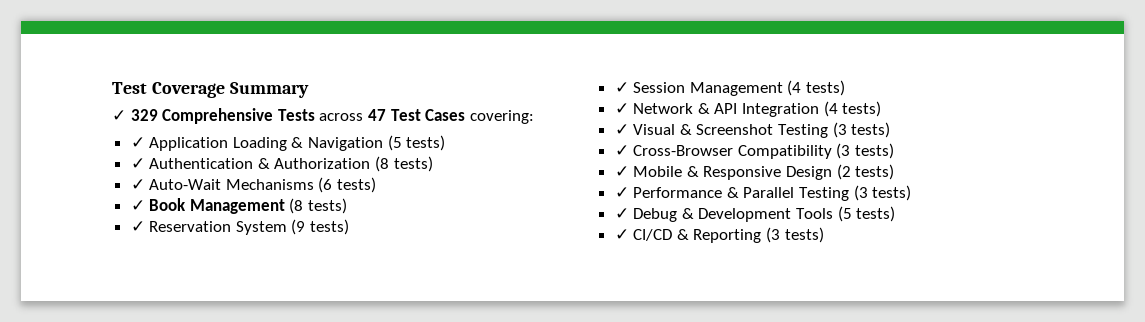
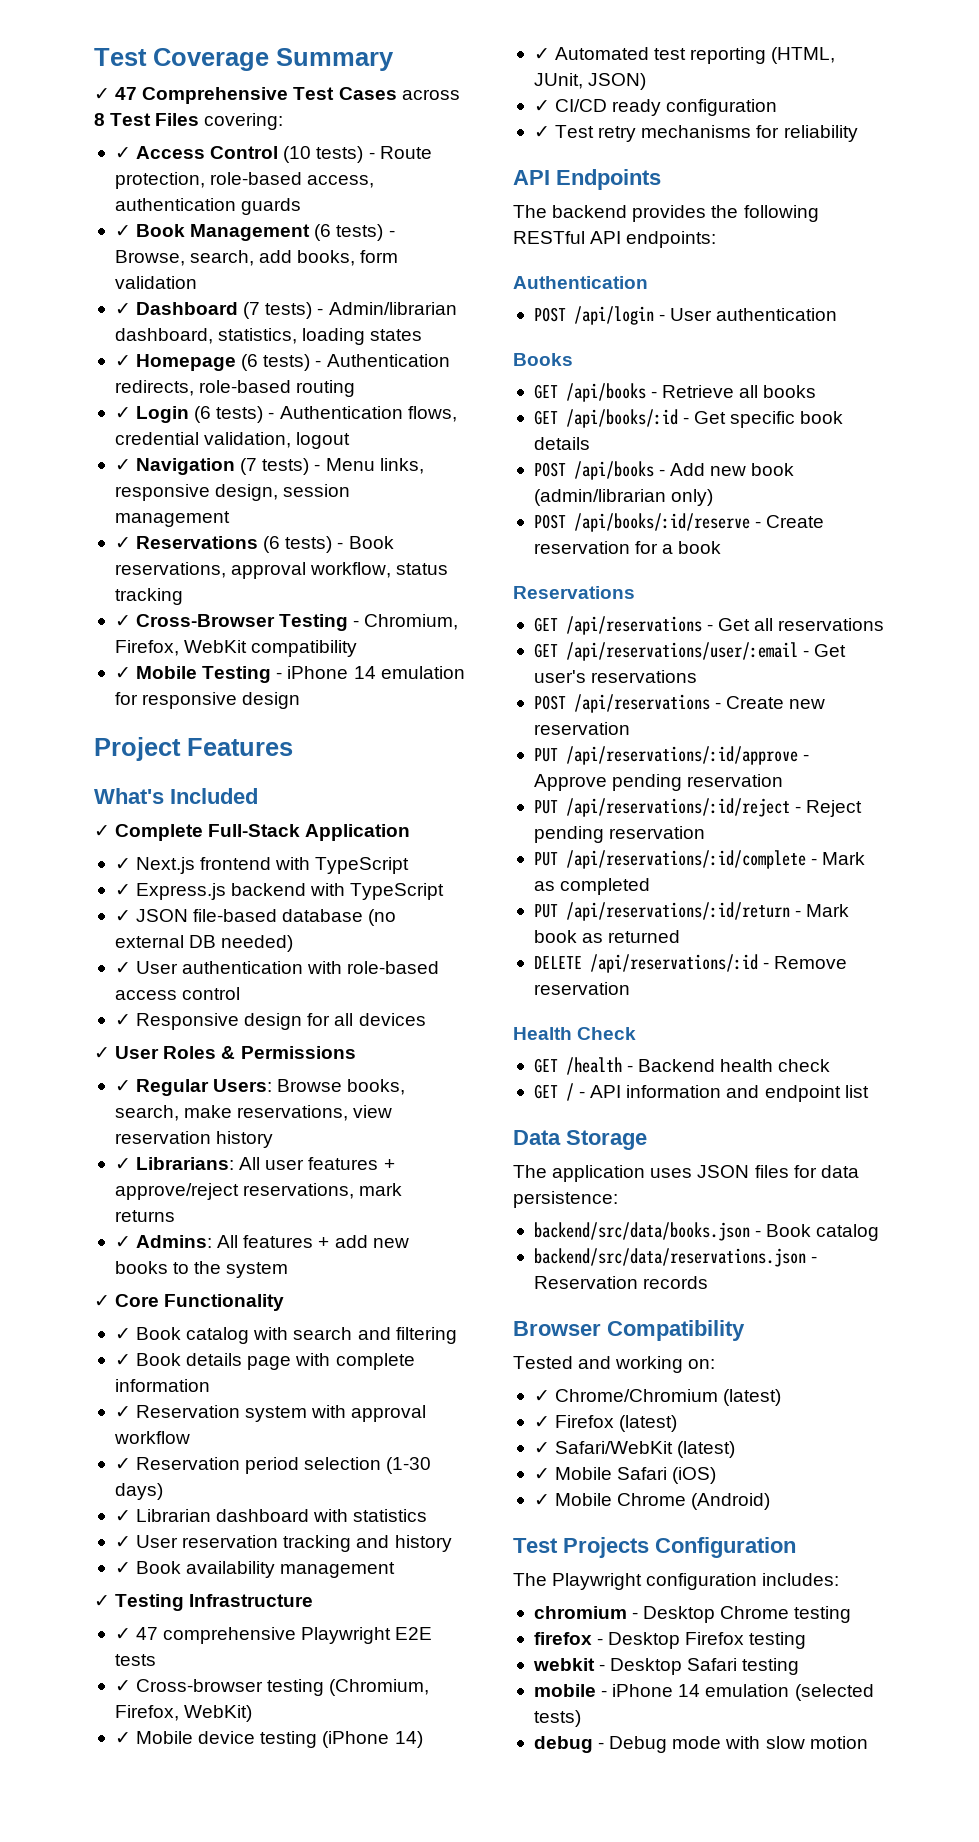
- ✓ 329 Comprehensive Tests across 47 Test Cases covering:
- ✓ Application Loading & Navigation (5 tests)
- ✓ Authentication & Authorization (8 tests)
- ✓ Auto-Wait Mechanisms (6 tests)
+ ✓ 47 Comprehensive Test Cases across 8 Test Files covering:
+ ✓ Access Control (10 tests) - Route protection, role-based access, authentication guards
- ✓ Book Management (8 tests)
- ✓ Reservation System (9 tests)
- ✓ Session Management (4 tests)
- ✓ Network & API Integration (4 tests)
- ✓ Visual & Screenshot Testing (3 tests)
- ✓ Cross-Browser Compatibility (3 tests)
- ✓ Mobile & Responsive Design (2 tests)
- ✓ Performance & Parallel Testing (3 tests)
- ✓ Debug & Development Tools (5 tests)
- ✓ CI/CD & Reporting (3 tests)
+ ✓ Book Management (6 tests) - Browse, search, add books, form validation
+ ✓ Dashboard (7 tests) - Admin/librarian dashboard, statistics, loading states
+ ✓ Homepage (6 tests) - Authentication redirects, role-based routing
+ ✓ Login (6 tests) - Authentication flows, credential validation, logout
+ ✓ Navigation (7 tests) - Menu links, responsive design, session management
+ ✓ Reservations (6 tests) - Book reservations, approval workflow, status tracking
+ ✓ Cross-Browser Testing - Chromium, Firefox, WebKit compatibility
+ ✓ Mobile Testing - iPhone 14 emulation for responsive design
+ Project Features
+ What's Included
+ ✓ Complete Full-Stack Application
+ ✓ Next.js frontend with TypeScript
+ ✓ Express.js backend with TypeScript
+ ✓ JSON file-based database (no external DB needed)
+ ✓ User authentication with role-based access control
+ ✓ Responsive design for all devices
+ ✓ User Roles & Permissions
+ ✓ Regular Users: Browse books, search, make reservations, view reservation history
+ ✓ Librarians: All user features + approve/reject reservations, mark returns
+ ✓ Admins: All features + add new books to the system
+ ✓ Core Functionality
+ ✓ Book catalog with search and filtering
+ ✓ Book details page with complete information
+ ✓ Reservation system with approval workflow
+ ✓ Reservation period selection (1-30 days)
+ ✓ Librarian dashboard with statistics
+ ✓ User reservation tracking and history
+ ✓ Book availability management
+ ✓ Testing Infrastructure
+ ✓ 47 comprehensive Playwright E2E tests
+ ✓ Cross-browser testing (Chromium, Firefox, WebKit)
+ ✓ Mobile device testing (iPhone 14)
+ ✓ Automated test reporting (HTML, JUnit, JSON)
+ ✓ CI/CD ready configuration
+ ✓ Test retry mechanisms for reliability
+ API Endpoints
+ The backend provides the following RESTful API endpoints:
+ Authentication
+ POST /api/login - User authentication
+ Books
+ GET /api/books - Retrieve all books
+ GET /api/books/:id - Get specific book details
+ POST /api/books - Add new book (admin/librarian only)
+ POST /api/books/:id/reserve - Create reservation for a book
+ Reservations
+ GET /api/reservations - Get all reservations
+ GET /api/reservations/user/:email - Get user's reservations
+ POST /api/reservations - Create new reservation
+ PUT /api/reservations/:id/approve - Approve pending reservation
+ PUT /api/reservations/:id/reject - Reject pending reservation
+ PUT /api/reservations/:id/complete - Mark as completed
+ PUT /api/reservations/:id/return - Mark book as returned
+ DELETE /api/reservations/:id - Remove reservation
+ Health Check
+ GET /health - Backend health check
+ GET / - API information and endpoint list
+ Data Storage
+ The application uses JSON files for data persistence:
+ backend/src/data/books.json - Book catalog
+ backend/src/data/reservations.json - Reservation records
+ Browser Compatibility
+ Tested and working on:
+ ✓ Chrome/Chromium (latest)
+ ✓ Firefox (latest)
+ ✓ Safari/WebKit (latest)
+ ✓ Mobile Safari (iOS)
+ ✓ Mobile Chrome (Android)
+ Test Projects Configuration
+ The Playwright configuration includes:
+ chromium - Desktop Chrome testing
+ firefox - Desktop Firefox testing
+ webkit - Desktop Safari testing
+ mobile - iPhone 14 emulation (selected tests)
+ debug - Debug mode with slow motion

